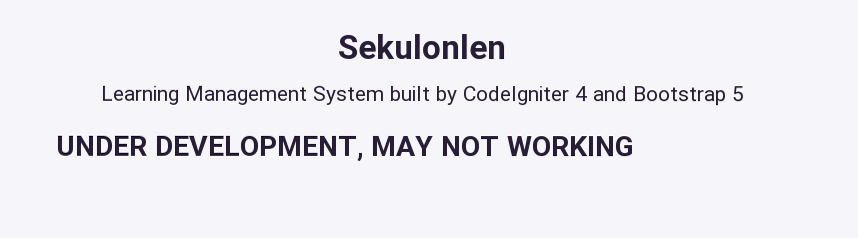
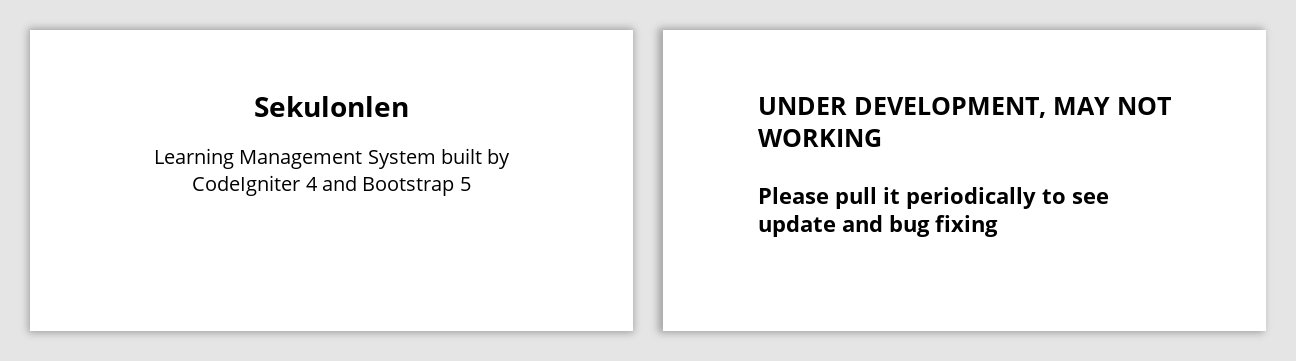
+ Please pull it periodically to see update and bug fixing

